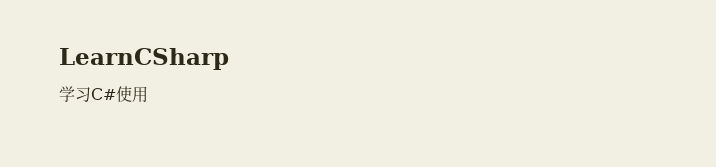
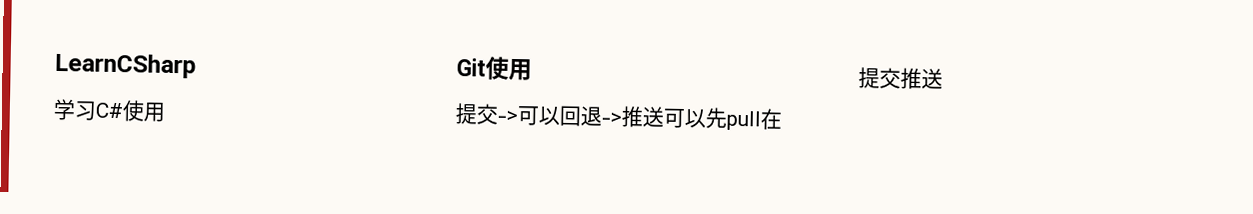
+ Git使用
+ 提交->可以回退->推送可以先pull在提交推送

